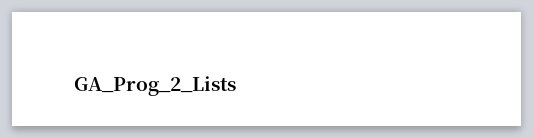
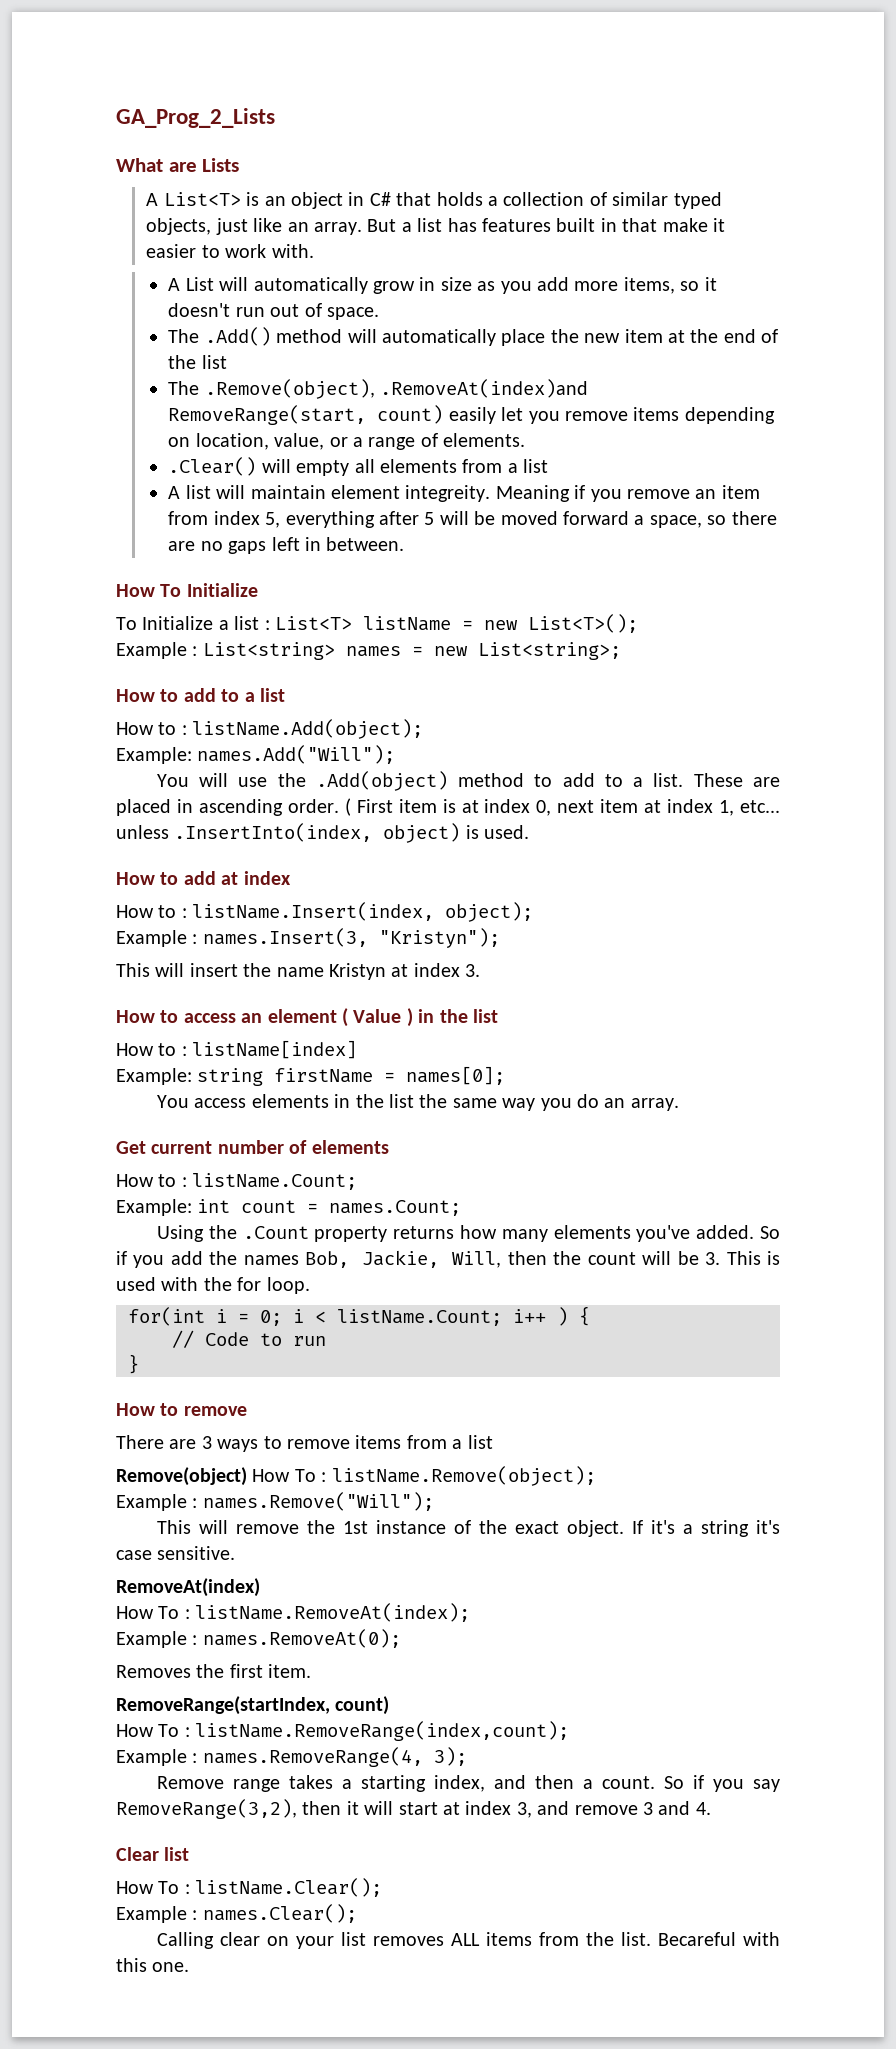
+ What are Lists
+ A List<T> is an object in C# that holds a collection of similar typed objects, just like an array. But a list has features built in that make it easier to work with.
+ A List will automatically grow in size as you add more items, so it doesn't run out of space.
+ The .Add() method will automatically place the new item at the end of the list
+ The .Remove(object), .RemoveAt(index)and RemoveRange(start, count) easily let you remove items depending on location, value, or a range of elements.
+ .Clear() will empty all elements from a list
+ A list will maintain element integreity. Meaning if you remove an item from index 5, everything after 5 will be moved forward a space, so there are no gaps left in between.
+ How To Initialize
+ To Initialize a list : List<T> listName = new List<T>();
+ Example : List<string> names = new List<string>;
+ How to add to a list
+ How to : listName.Add(object);
+ Example: names.Add("Will");
+ You will use the .Add(object) method to add to a list. These are placed in ascending order. ( First item is at index 0, next item at index 1, etc... unless .InsertInto(index, object) is used.
+ How to add at index
+ How to : listName.Insert(index, object);
+ Example : names.Insert(3, "Kristyn");
+ This will insert the name Kristyn at index 3.
+ How to access an element ( Value ) in the list
+ How to : listName[index]
+ Example: string firstName = names[0];
+ You access elements in the list the same way you do an array.
+ Get current number of elements
+ How to : listName.Count;
+ Example: int count = names.Count;
+ Using the .Count property returns how many elements you've added. So if you add the names Bob, Jackie, Will, then the count will be 3. This is used with the for loop.
+ for(int i = 0; i < listName.Count; i++ ) {
+ // Code to run
+ }
+ How to remove
+ There are 3 ways to remove items from a list
+ Remove(object) How To : listName.Remove(object);
+ Example : names.Remove("Will");
+ This will remove the 1st instance of the exact object. If it's a string it's case sensitive.
+ RemoveAt(index)
+ How To : listName.RemoveAt(index);
+ Example : names.RemoveAt(0);
+ Removes the first item.
+ RemoveRange(startIndex, count)
+ How To : listName.RemoveRange(index,count);
+ Example : names.RemoveRange(4, 3);
+ Remove range takes a starting index, and then a count. So if you say RemoveRange(3,2), then it will start at index 3, and remove 3 and 4.
+ Clear list
+ How To : listName.Clear();
+ Example : names.Clear();
+ Calling clear on your list removes ALL items from the list. Becareful with this one.

